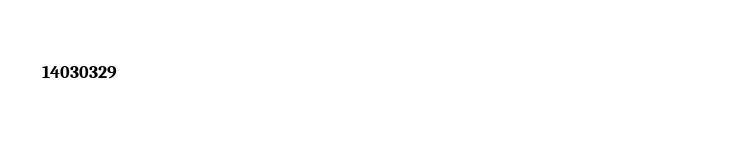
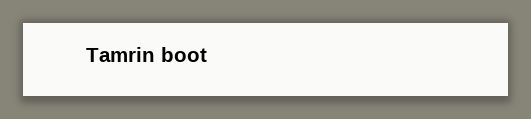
- 14030329
+ Tamrin boot

